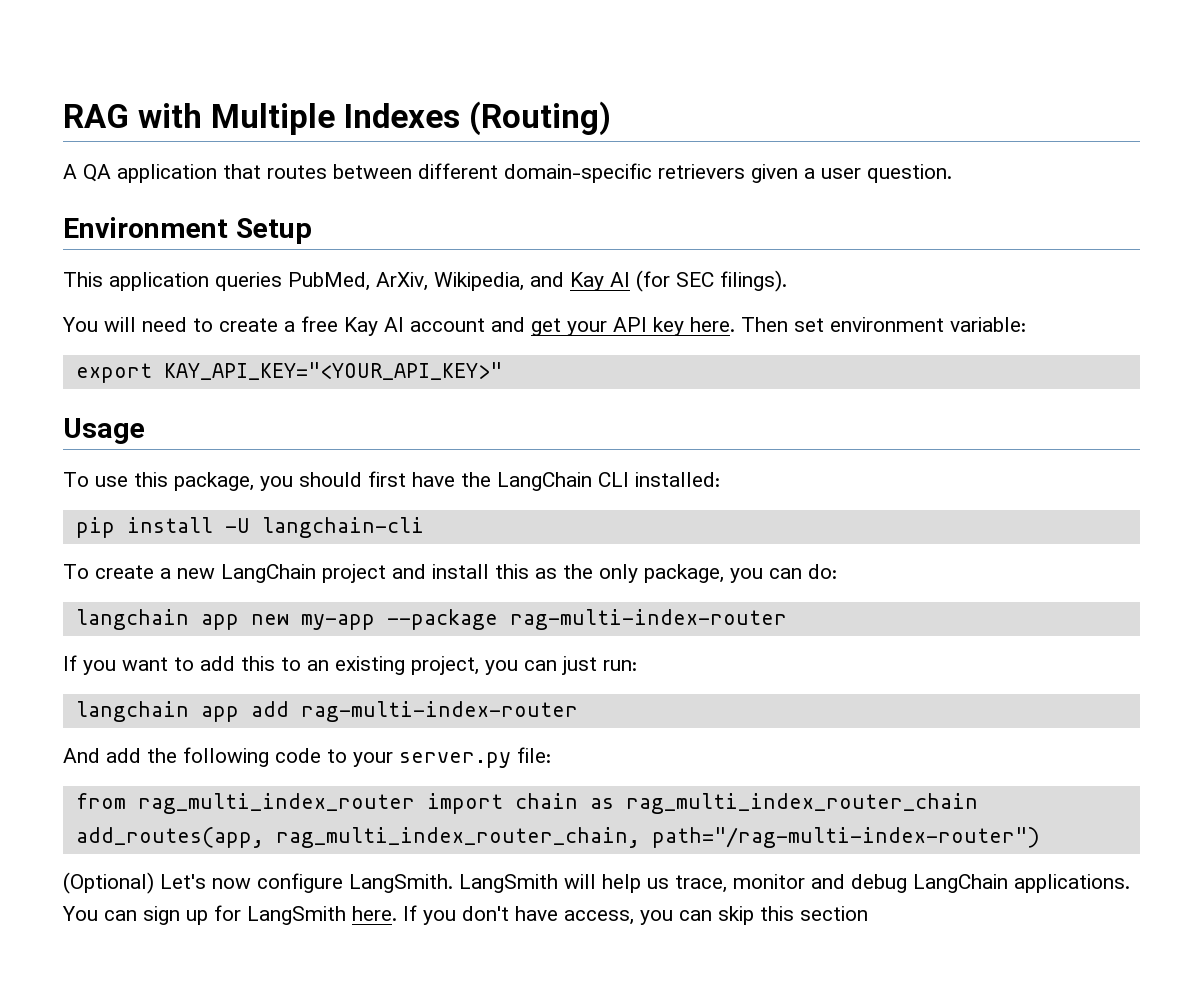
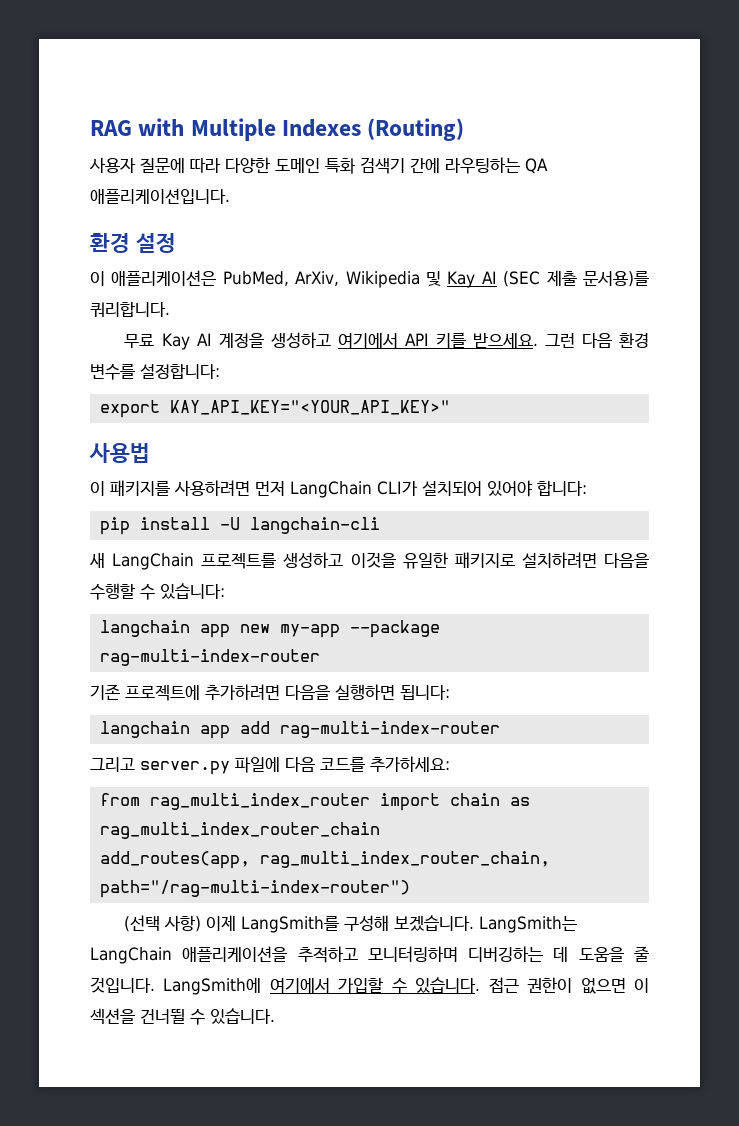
- A QA application that routes between different domain-specific retrievers given a user question.
- Environment Setup
- This application queries PubMed, ArXiv, Wikipedia, and Kay AI (for SEC filings).
- You will need to create a free Kay AI account and get your API key here. Then set environment variable:
+ 사용자 질문에 따라 다양한 도메인 특화 검색기 간에 라우팅하는 QA 애플리케이션입니다.
+ 환경 설정
+ 이 애플리케이션은 PubMed, ArXiv, Wikipedia 및 Kay AI (SEC 제출 문서용)를 쿼리합니다.
+ 무료 Kay AI 계정을 생성하고 여기에서 API 키를 받으세요. 그런 다음 환경 변수를 설정합니다:
  export KAY_API_KEY="<YOUR_API_KEY>"
- Usage
- To use this package, you should first have the LangChain CLI installed:
+ 사용법
+ 이 패키지를 사용하려면 먼저 LangChain CLI가 설치되어 있어야 합니다:
  pip install -U langchain-cli
- To create a new LangChain project and install this as the only package, you can do:
+ 새 LangChain 프로젝트를 생성하고 이것을 유일한 패키지로 설치하려면 다음을 수행할 수 있습니다:
- If you want to add this to an existing project, you can just run:
+ 기존 프로젝트에 추가하려면 다음을 실행하면 됩니다:
  langchain app add rag-multi-index-router
- And add the following code to your server.py file:
+ 그리고 server.py 파일에 다음 코드를 추가하세요:
- (Optional) Let's now configure LangSmith. LangSmith will help us trace, monitor and debug LangChain applications. You can sign up for LangSmith here. If you don't have access, you can skip this section
+ (선택 사항) 이제 LangSmith를 구성해 보겠습니다. LangSmith는 LangChain 애플리케이션을 추적하고 모니터링하며 디버깅하는 데 도움을 줄 것입니다. LangSmith에 여기에서 가입할 수 있습니다. 접근 권한이 없으면 이 섹션을 건너뛸 수 있습니다.

